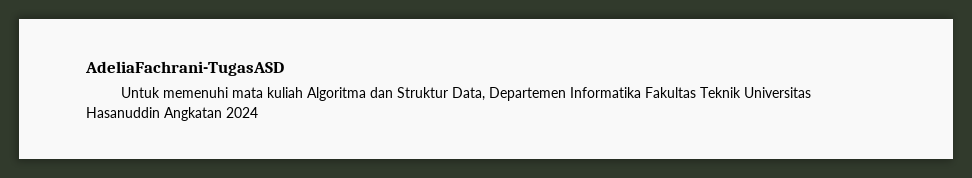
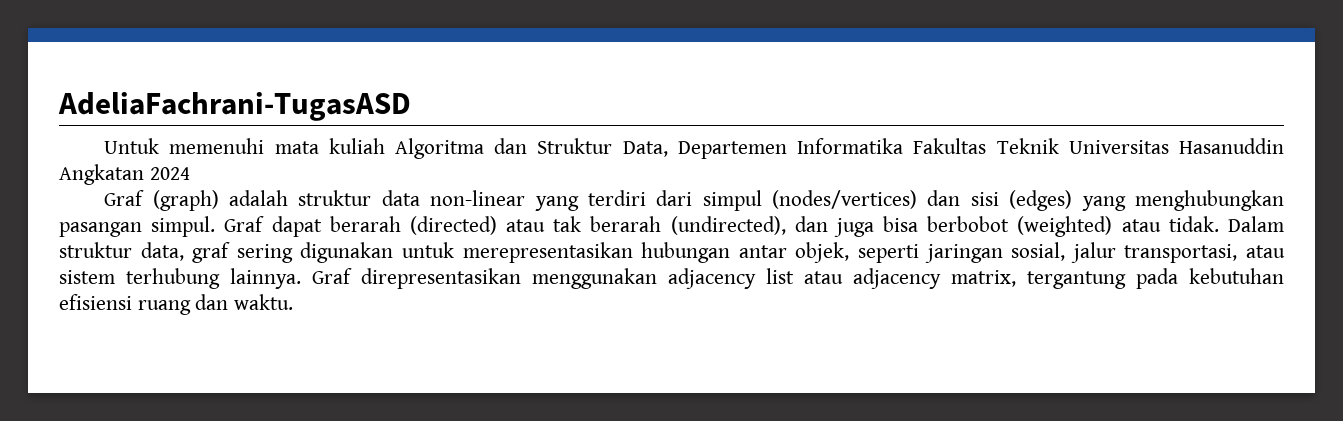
+ Graf (graph) adalah struktur data non-linear yang terdiri dari simpul (nodes/vertices) dan sisi (edges) yang menghubungkan pasangan simpul. Graf dapat berarah (directed) atau tak berarah (undirected), dan juga bisa berbobot (weighted) atau tidak. Dalam struktur data, graf sering digunakan untuk merepresentasikan hubungan antar objek, seperti jaringan sosial, jalur transportasi, atau sistem terhubung lainnya. Graf direpresentasikan menggunakan adjacency list atau adjacency matrix, tergantung pada kebutuhan efisiensi ruang dan waktu.

